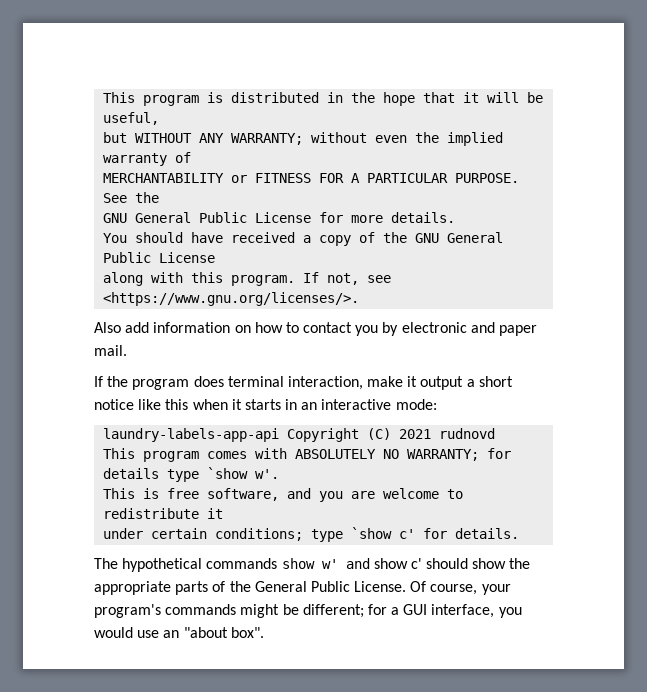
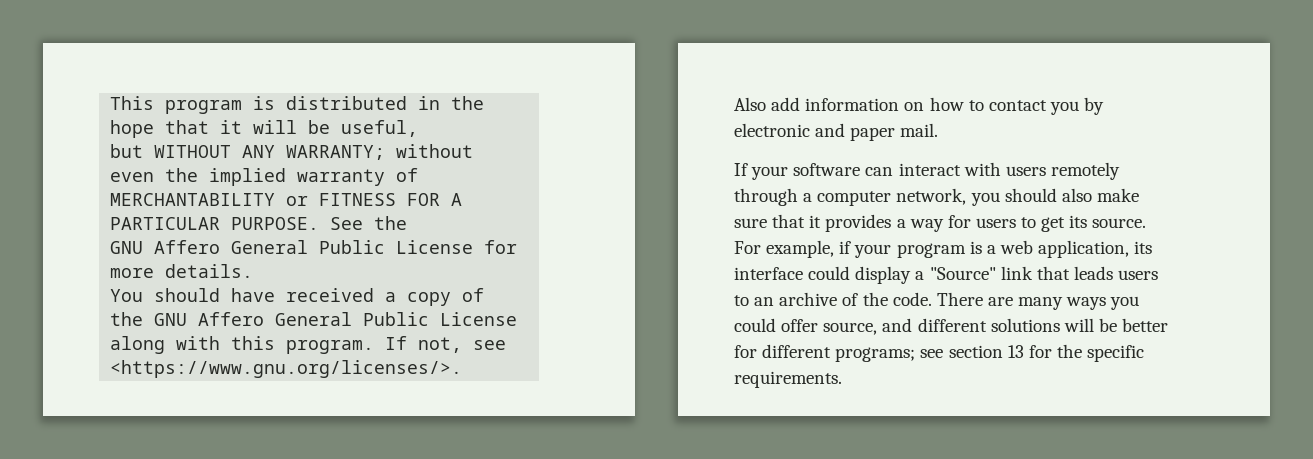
- GNU General Public License for more details.
+ GNU Affero General Public License for more details.
- You should have received a copy of the GNU General Public License
+ You should have received a copy of the GNU Affero General Public License
- If the program does terminal interaction, make it output a short notice like this when it starts in an interactive mode:
- laundry-labels-app-api Copyright (C) 2021 rudnovd
- This program comes with ABSOLUTELY NO WARRANTY; for details type `show w'.
- This is free software, and you are welcome to redistribute it
- under certain conditions; type `show c' for details.
- The hypothetical commands show w' and show c' should show the appropriate parts of the General Public License. Of course, your program's commands might be different; for a GUI interface, you would use an "about box".
+ If your software can interact with users remotely through a computer network, you should also make sure that it provides a way for users to get its source. For example, if your program is a web application, its interface could display a "Source" link that leads users to an archive of the code. There are many ways you could offer source, and different solutions will be better for different programs; see section 13 for the specific requirements.

